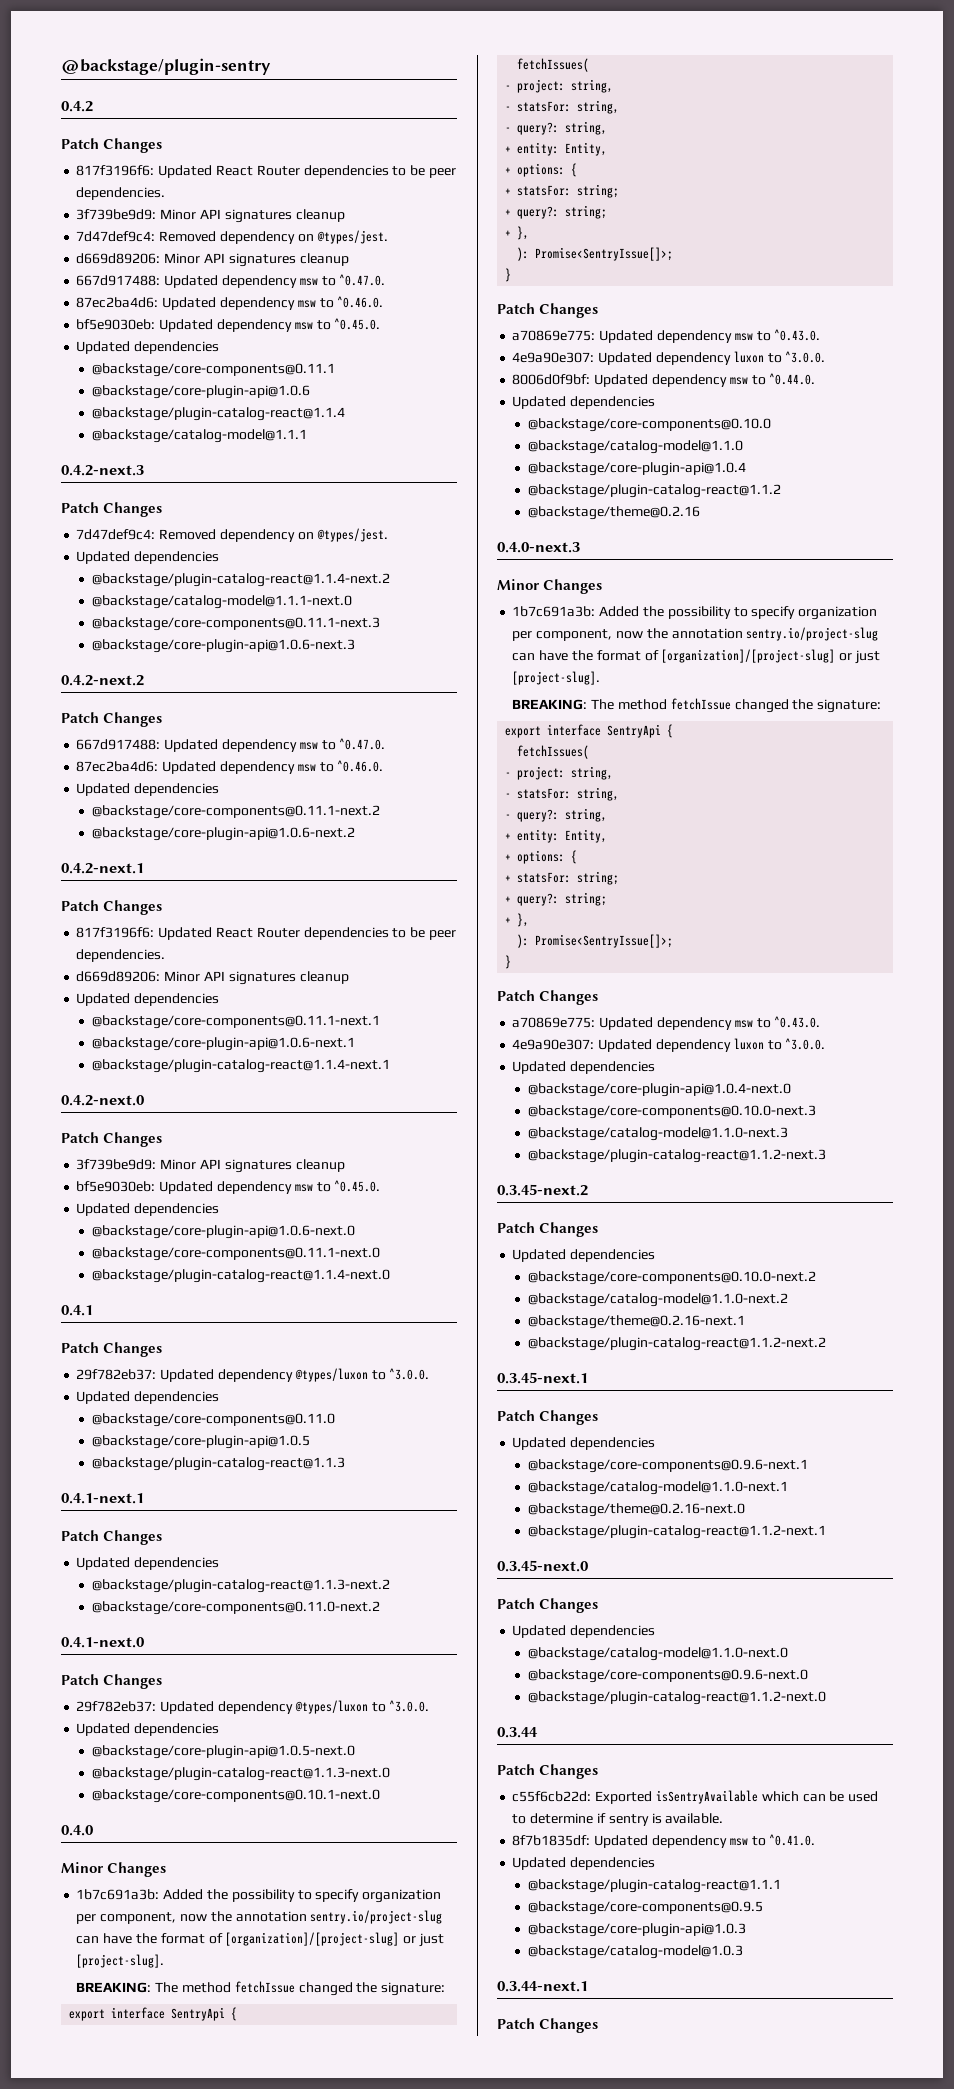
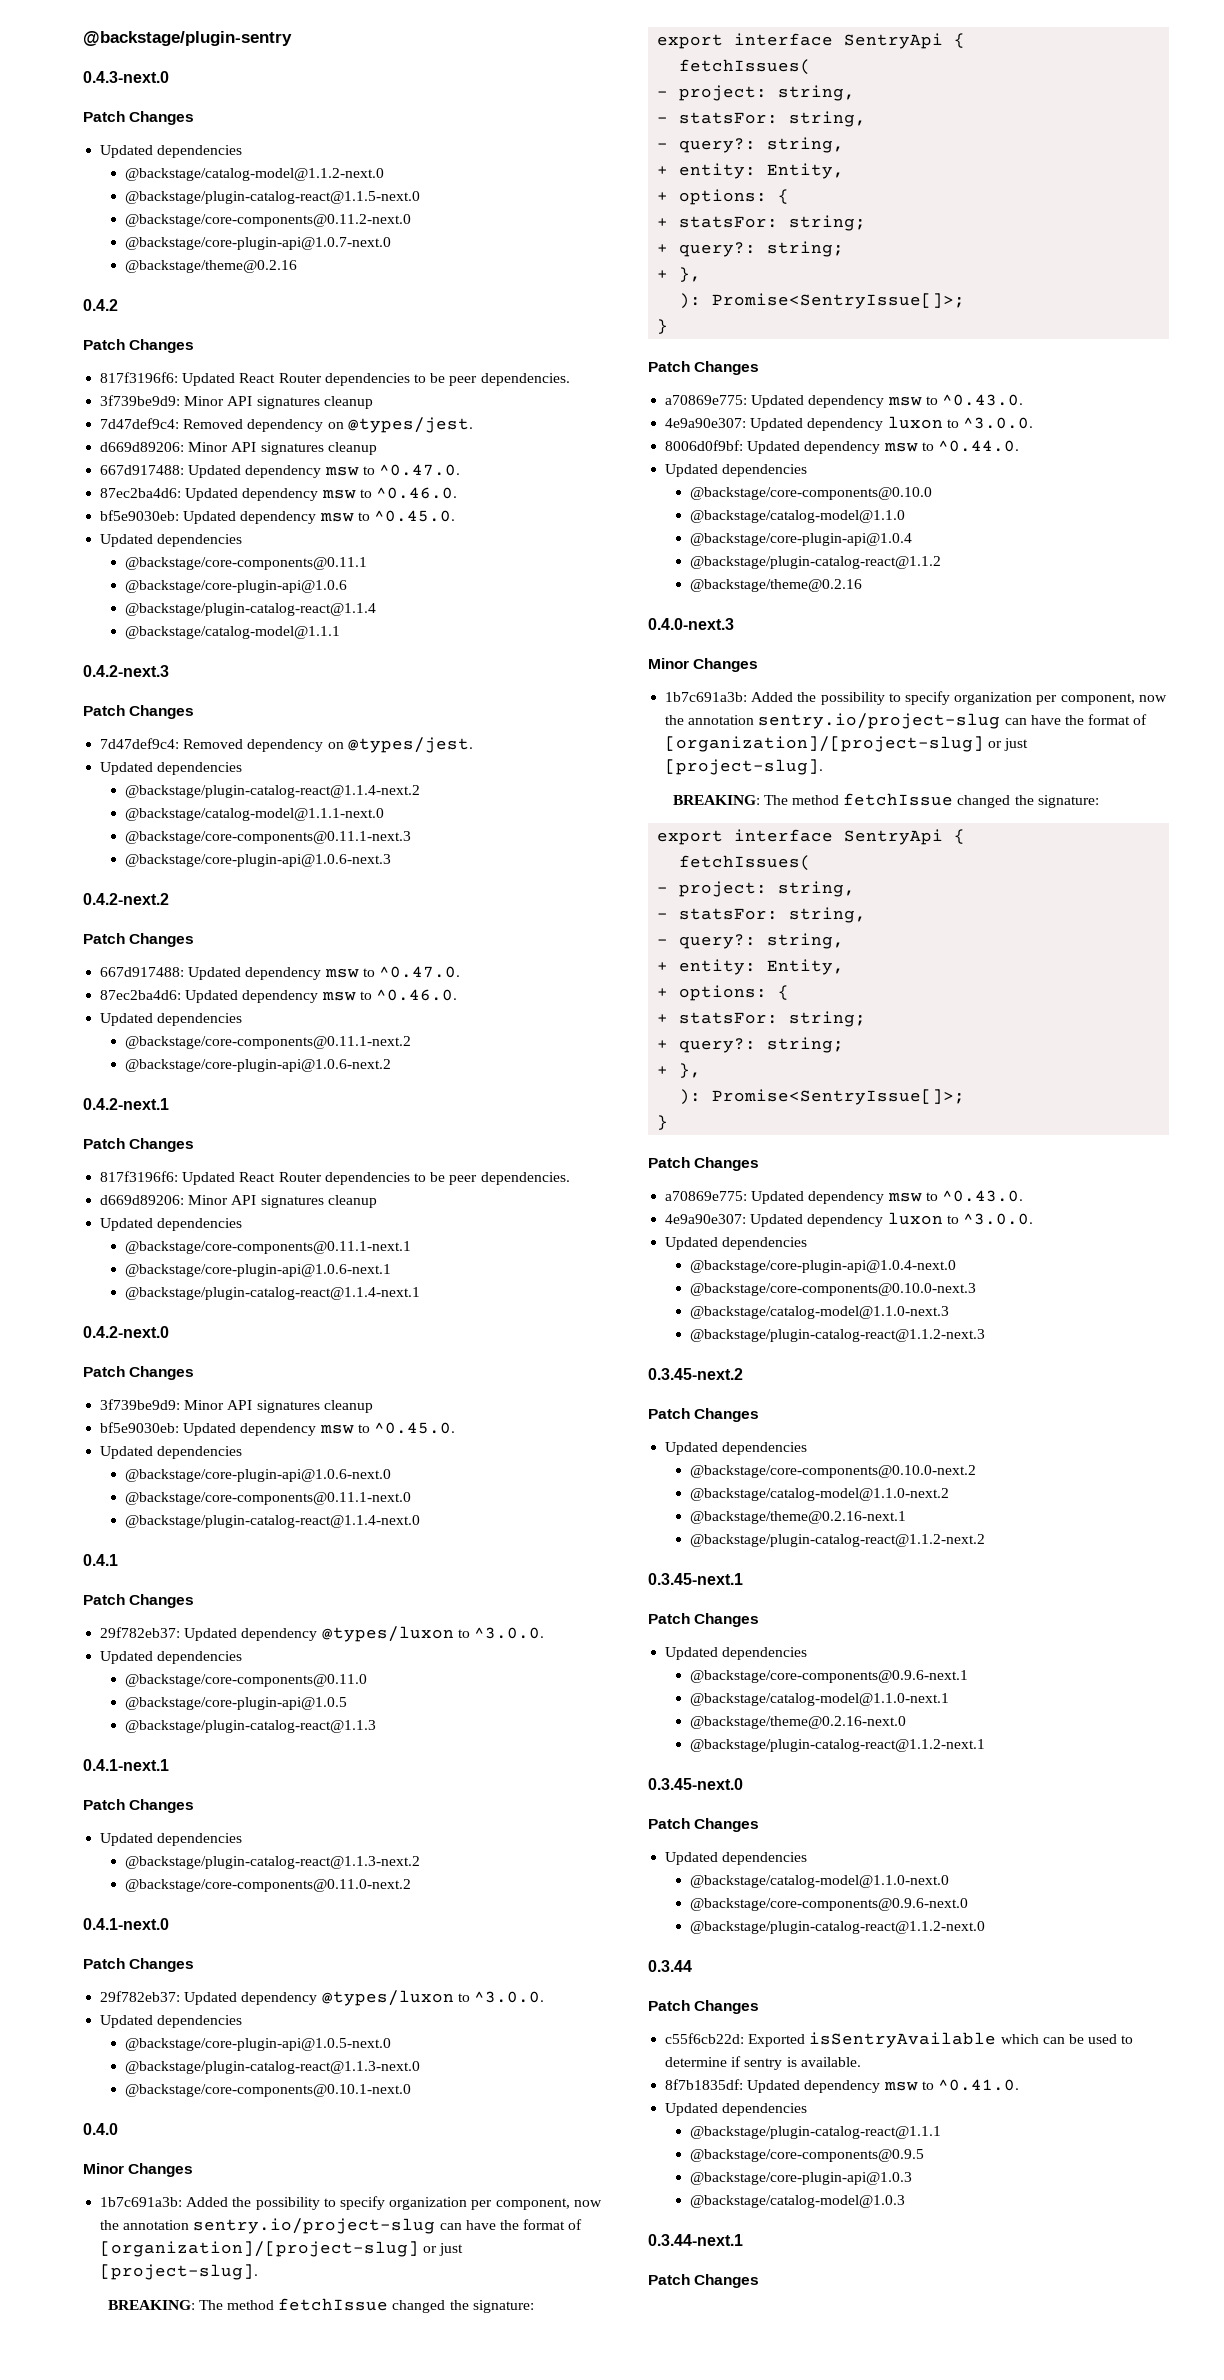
+ 0.4.3-next.0
+ Patch Changes
+ Updated dependencies
+ @backstage/catalog-model@1.1.2-next.0
+ @backstage/plugin-catalog-react@1.1.5-next.0
+ @backstage/core-components@0.11.2-next.0
+ @backstage/core-plugin-api@1.0.7-next.0
+ @backstage/theme@0.2.16

